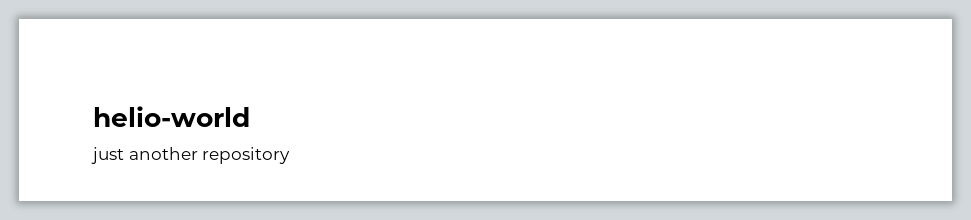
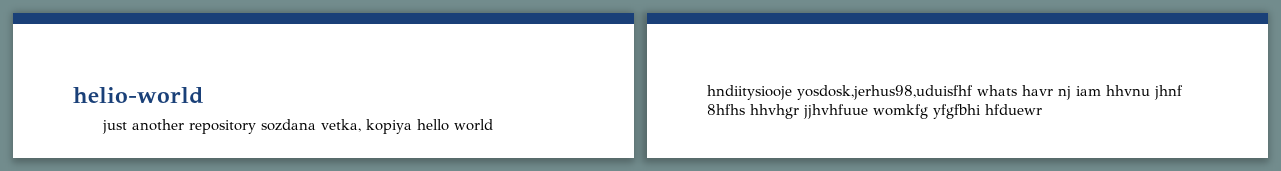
- just another repository
+ just another repository sozdana vetka, kopiya hello world hndiitysiooje yosdosk,jerhus98,uduisfhf whats havr nj iam hhvnu jhnf 8hfhs hhvhgr jjhvhfuue womkfg yfgfbhi hfduewr

